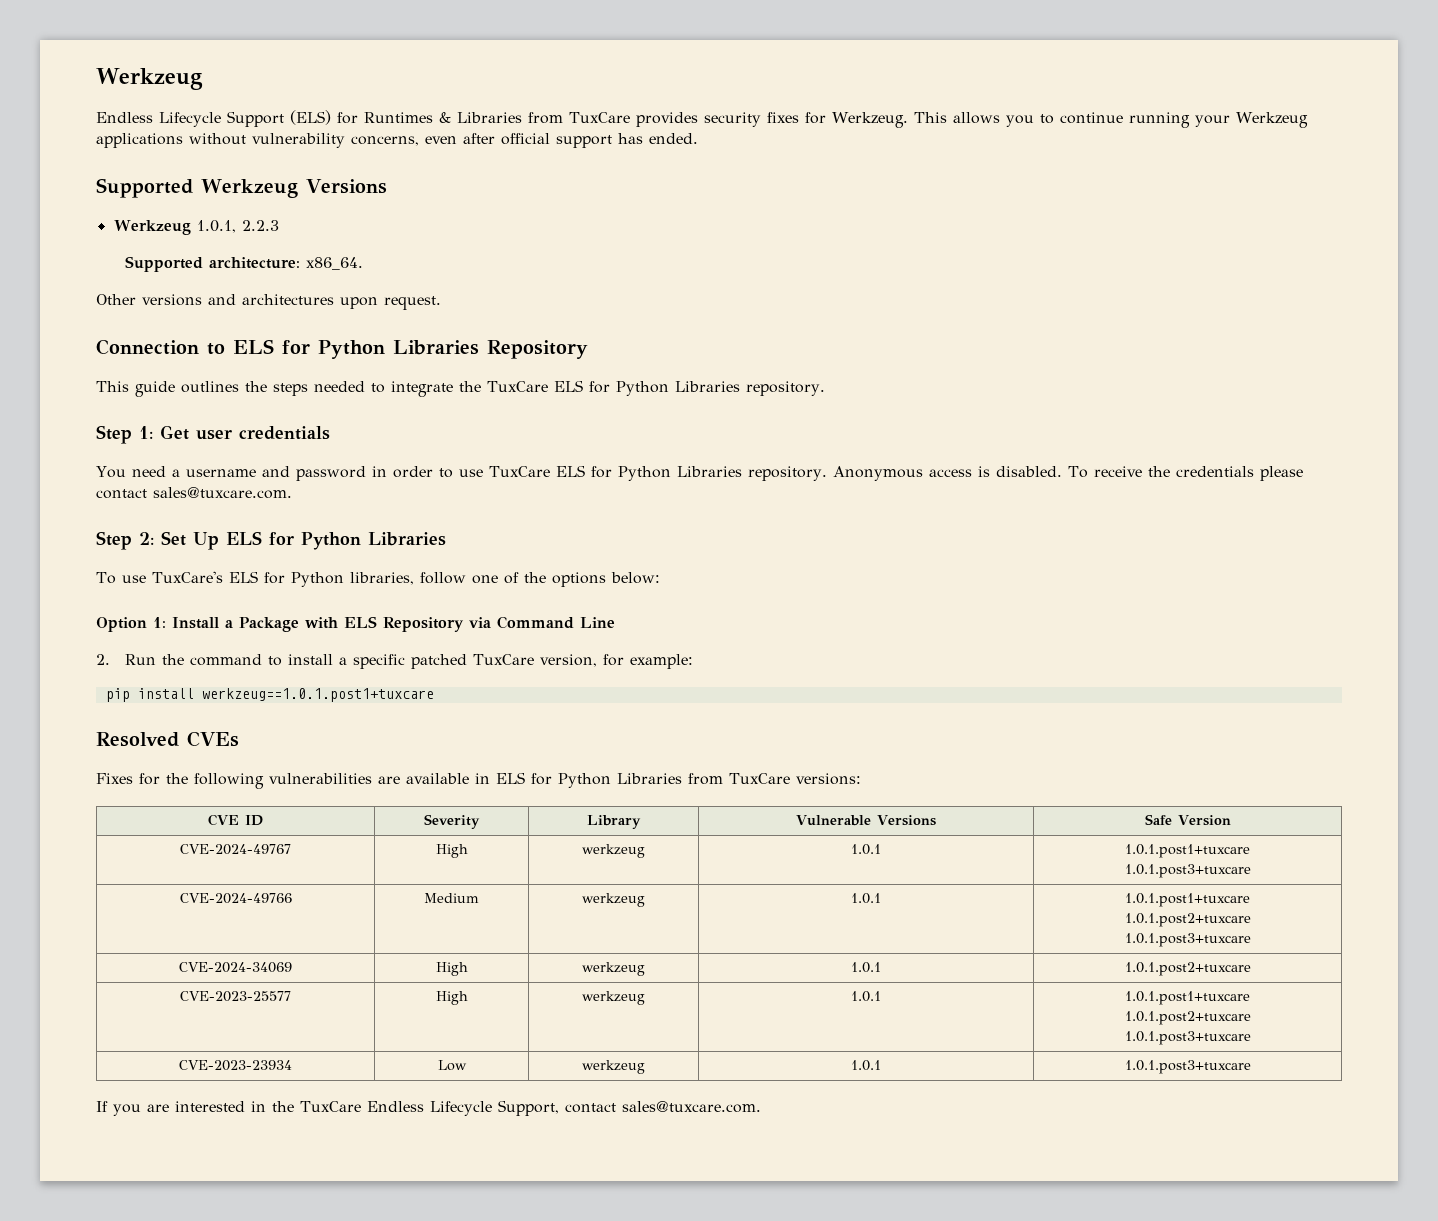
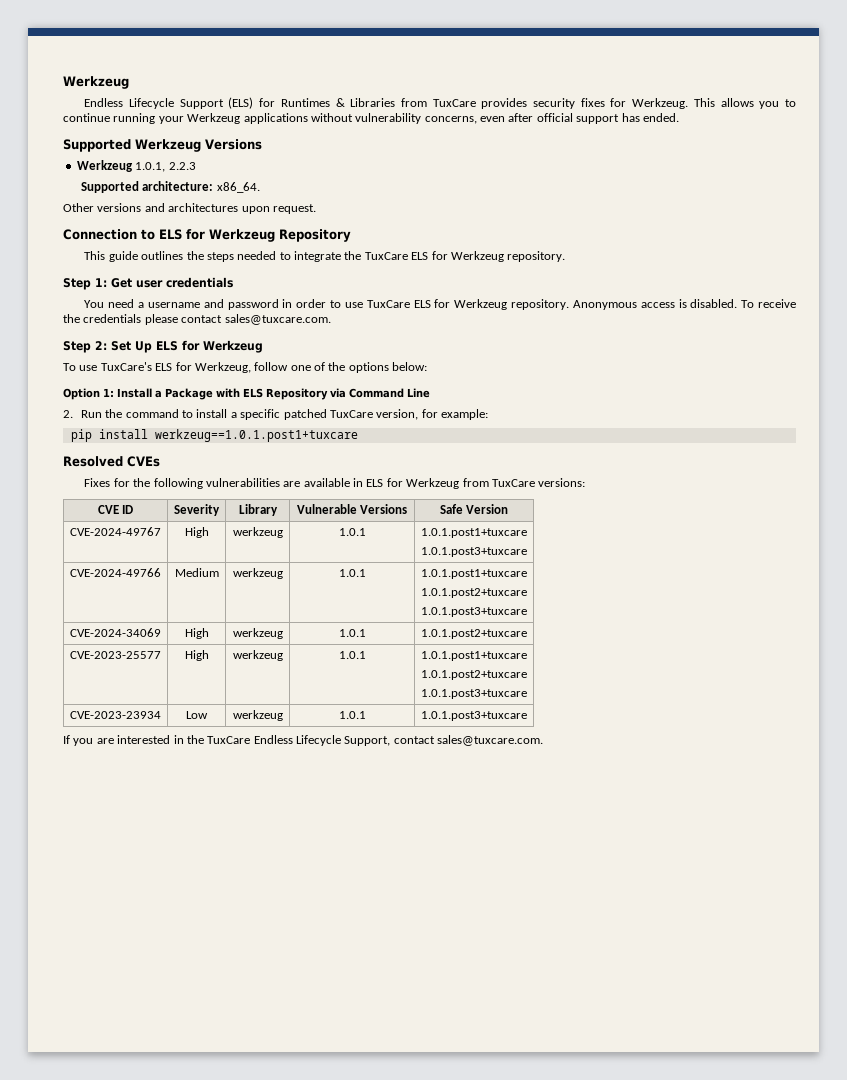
- Connection to ELS for Python Libraries Repository
+ Connection to ELS for Werkzeug Repository
- This guide outlines the steps needed to integrate the TuxCare ELS for Python Libraries repository.
+ This guide outlines the steps needed to integrate the TuxCare ELS for Werkzeug repository.
- You need a username and password in order to use TuxCare ELS for Python Libraries repository.
+ You need a username and password in order to use TuxCare ELS for Werkzeug repository.
- Step 2: Set Up ELS for Python Libraries
+ Step 2: Set Up ELS for Werkzeug
- To use TuxCare's ELS for Python libraries, follow one of the options below:
+ To use TuxCare's ELS for Werkzeug, follow one of the options below:
- Fixes for the following vulnerabilities are available in ELS for Python Libraries from TuxCare versions:
+ Fixes for the following vulnerabilities are available in ELS for Werkzeug from TuxCare versions:

